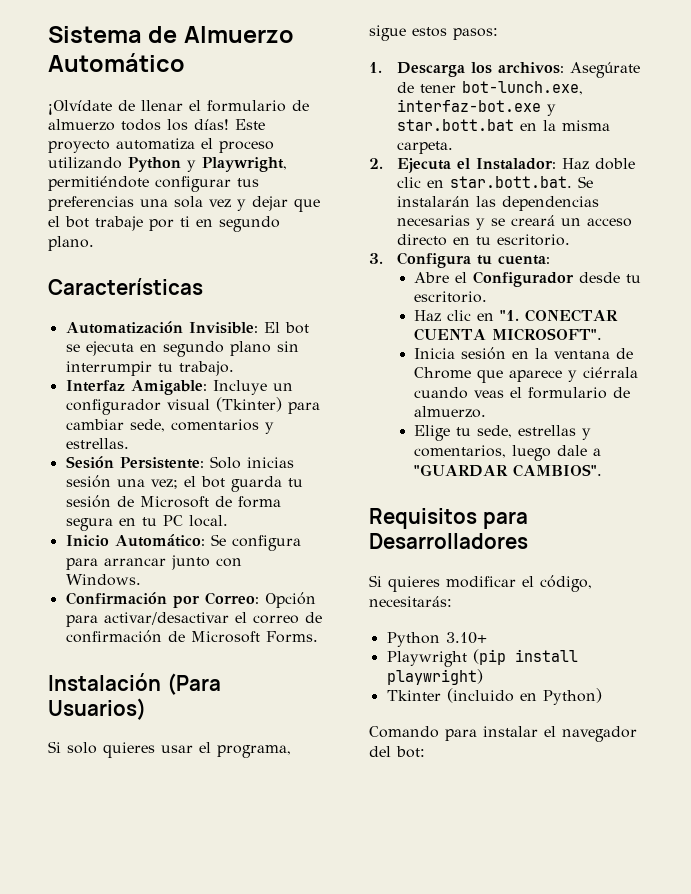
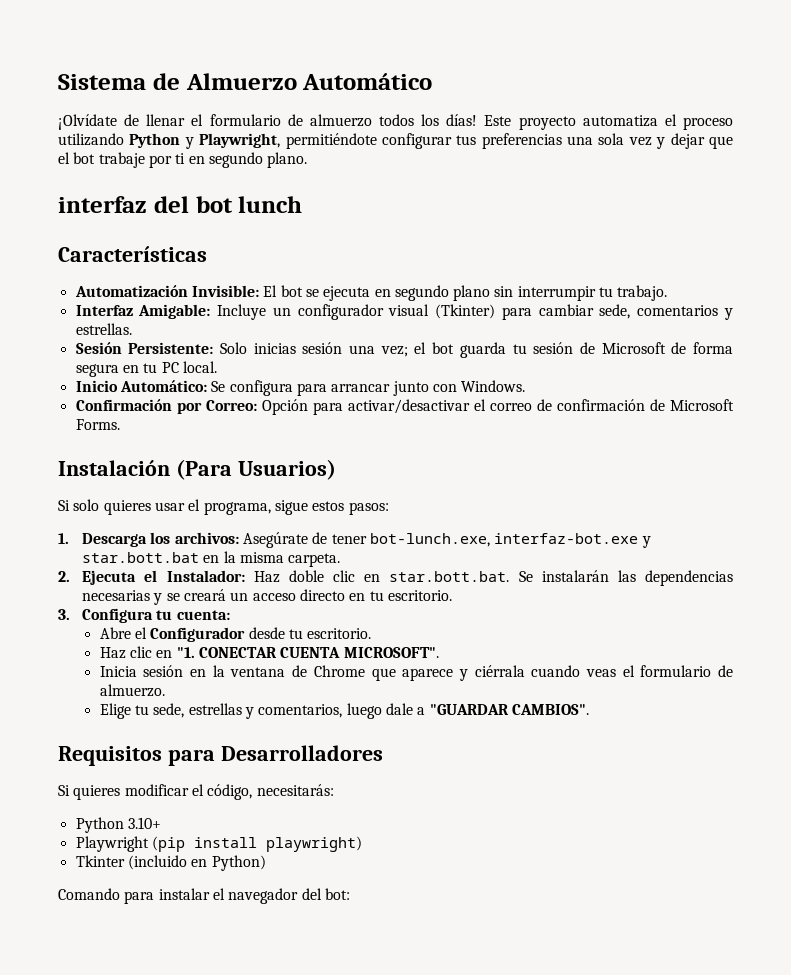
+ interfaz del bot lunch

